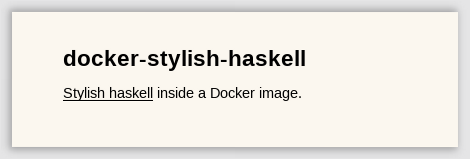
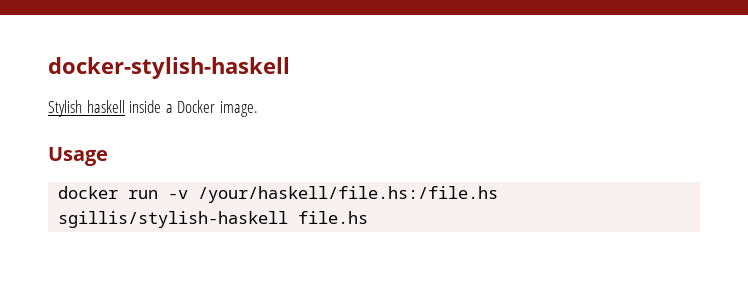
+ Usage
+ docker run -v /your/haskell/file.hs:/file.hs sgillis/stylish-haskell file.hs

